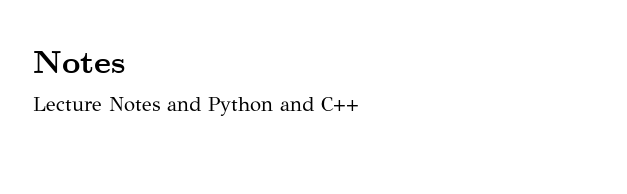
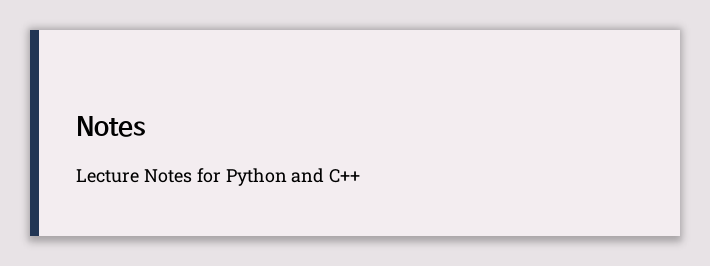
- Lecture Notes and Python and C++
+ Lecture Notes for Python and C++

